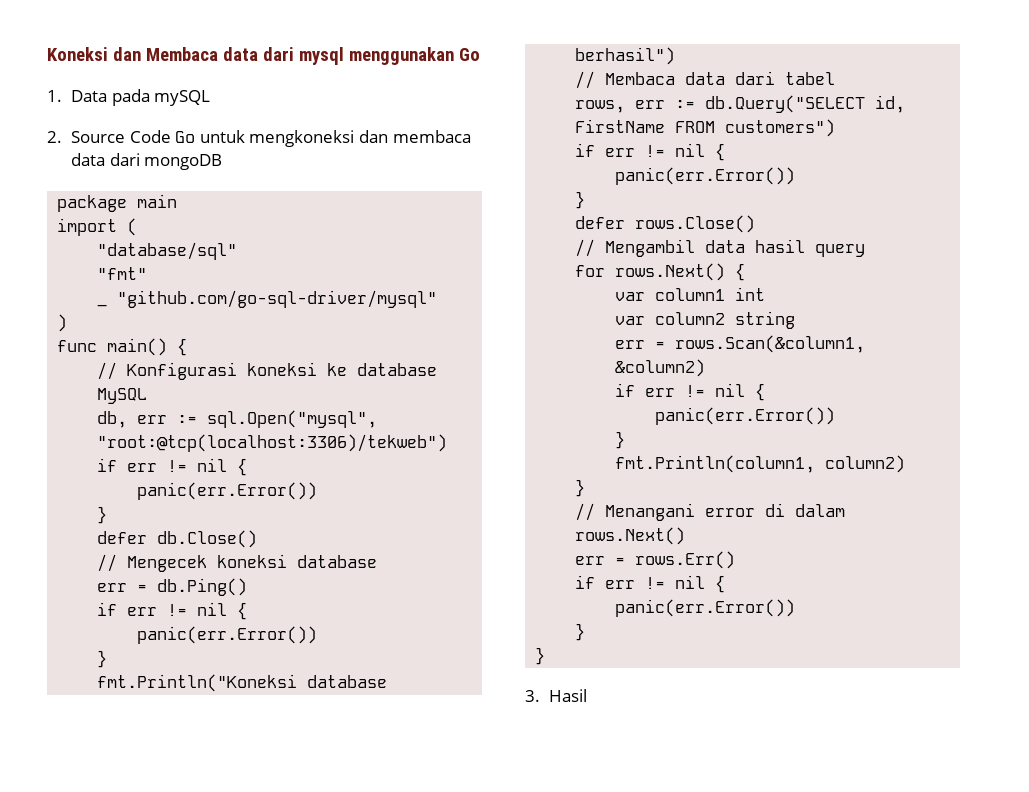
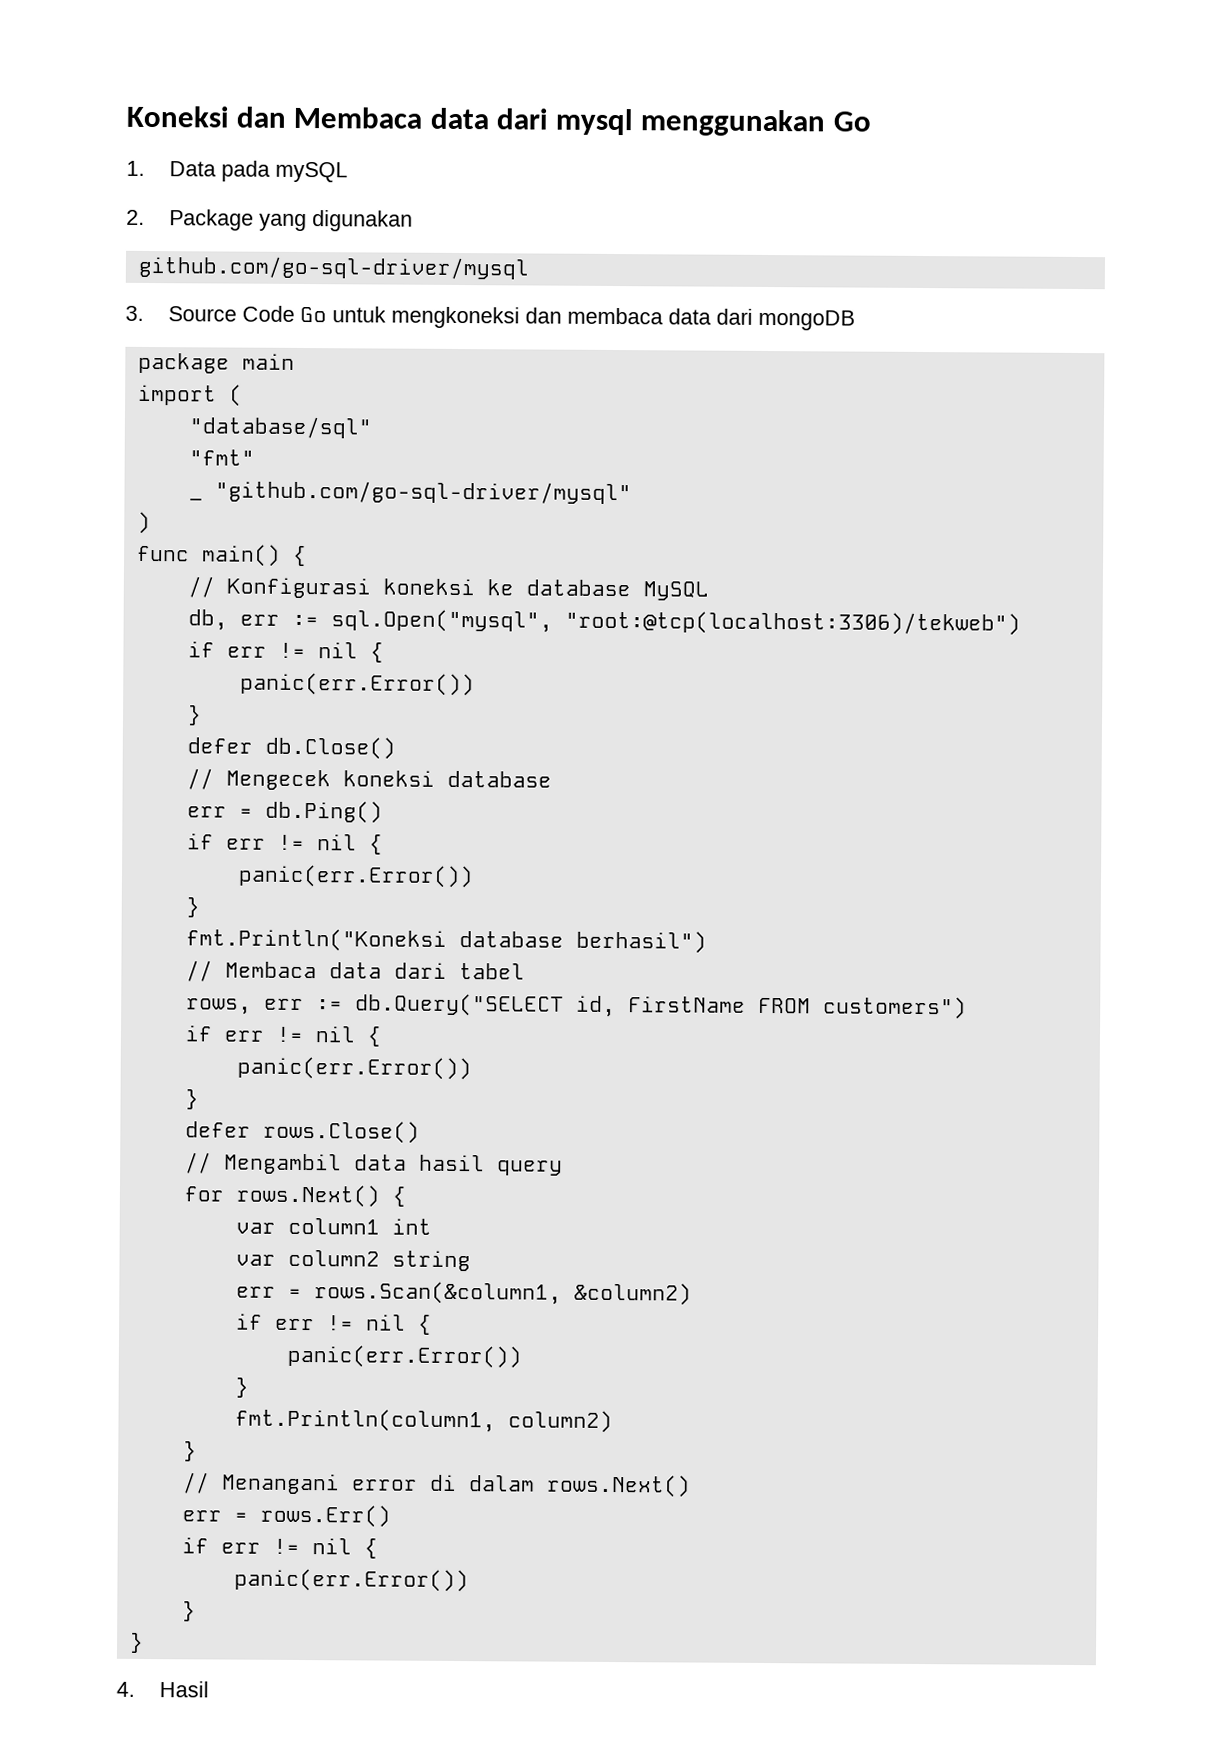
- 2. Source Code Go untuk mengkoneksi dan membaca data dari mongoDB
+ 2. Package yang digunakan
+ github.com/go-sql-driver/mysql
+ 3. Source Code Go untuk mengkoneksi dan membaca data dari mongoDB
- 3. Hasil
+ 4. Hasil

